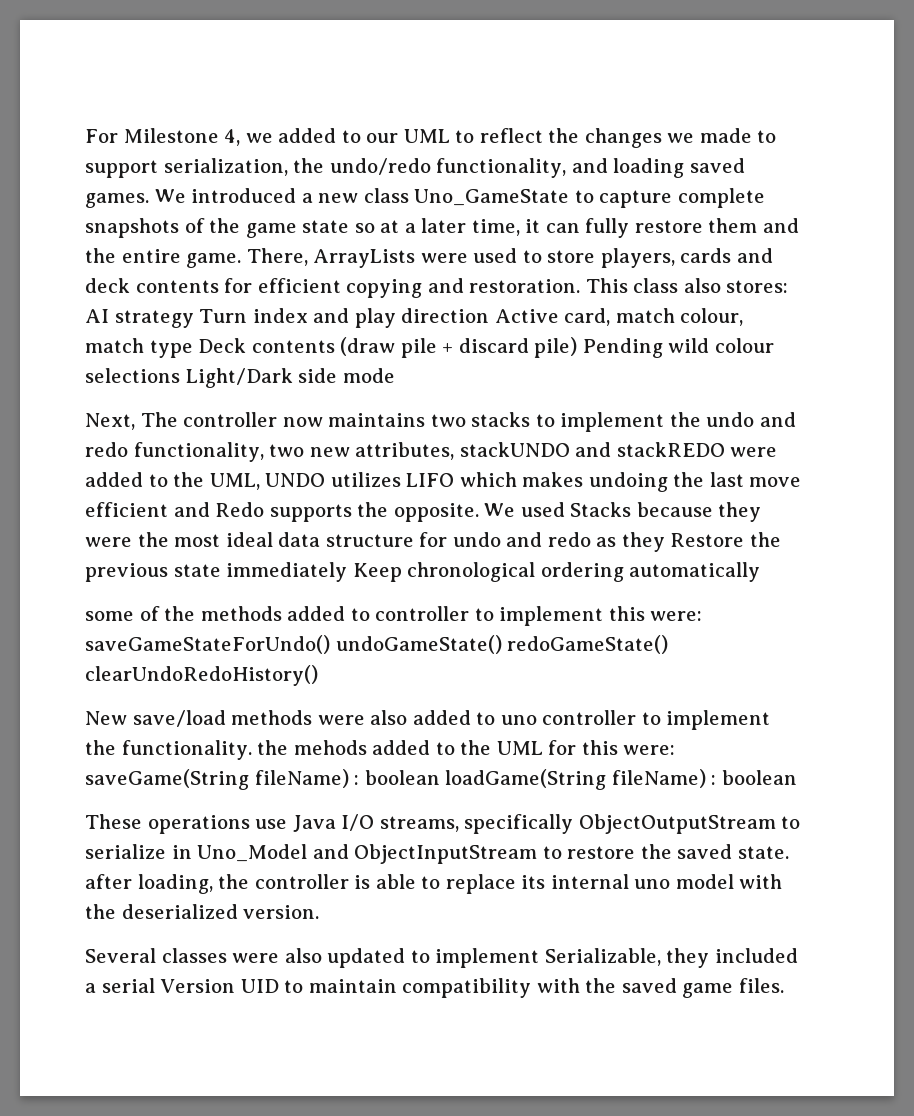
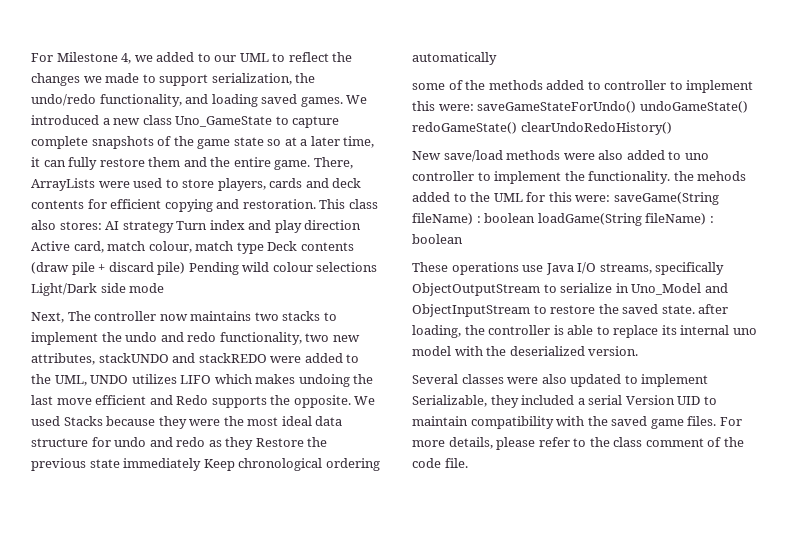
+ For more details, please refer to the class comment of the code file.

